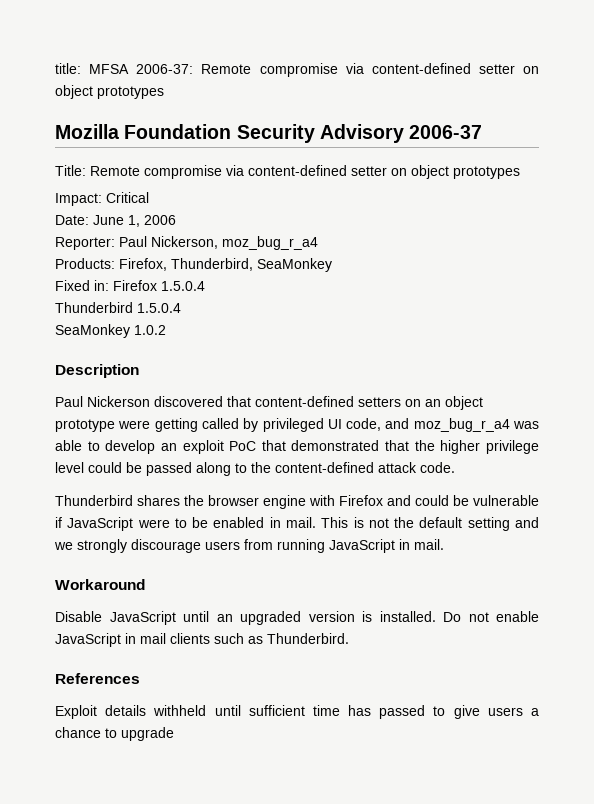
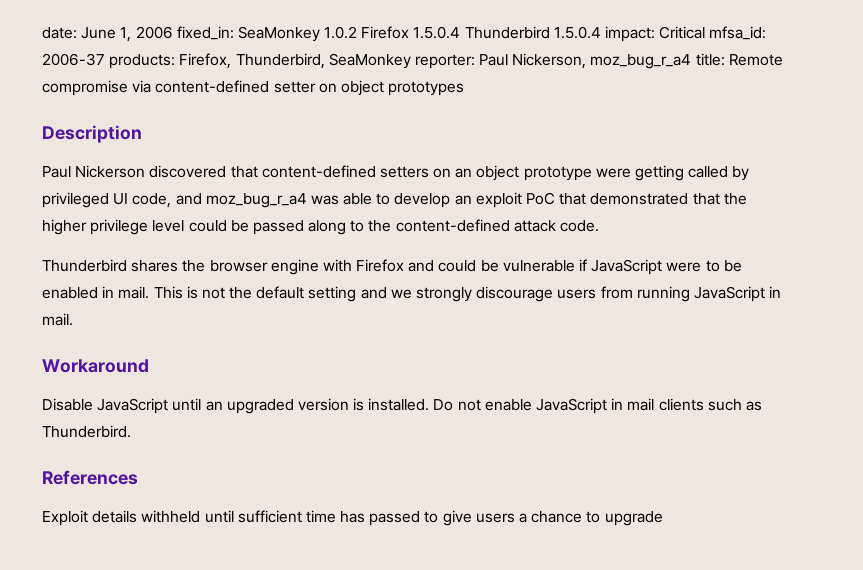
- title: MFSA 2006-37: Remote compromise via content-defined setter on object prototypes
- Mozilla Foundation Security Advisory 2006-37
- Title: Remote compromise via content-defined setter on object prototypes
- Impact: Critical
- Date: June 1, 2006
- Reporter: Paul Nickerson, moz_bug_r_a4
- Products: Firefox, Thunderbird, SeaMonkey
- Fixed in: Firefox 1.5.0.4
- Thunderbird 1.5.0.4
- SeaMonkey 1.0.2
+ date: June 1, 2006 fixed_in: SeaMonkey 1.0.2 Firefox 1.5.0.4 Thunderbird 1.5.0.4 impact: Critical mfsa_id: 2006-37 products: Firefox, Thunderbird, SeaMonkey reporter: Paul Nickerson, moz_bug_r_a4 title: Remote compromise via content-defined setter on object prototypes

